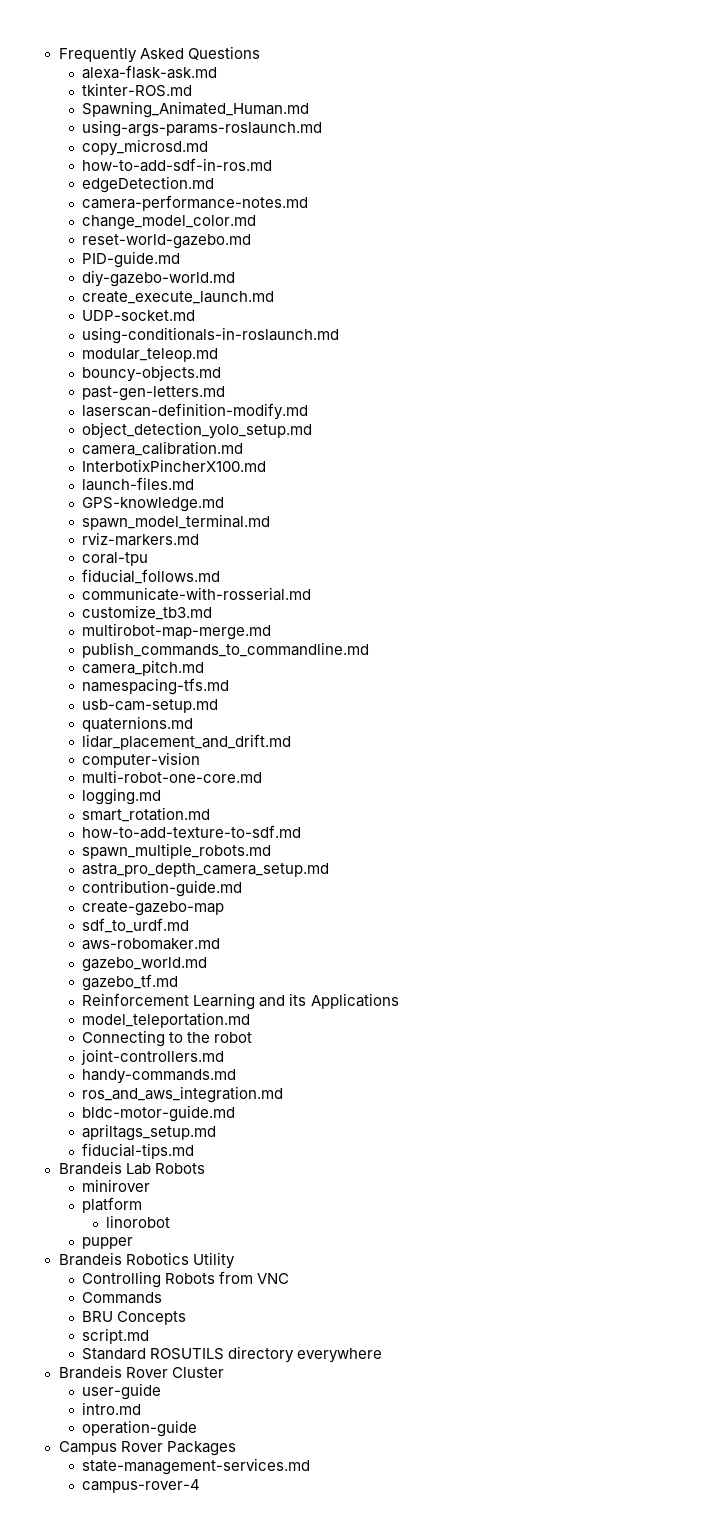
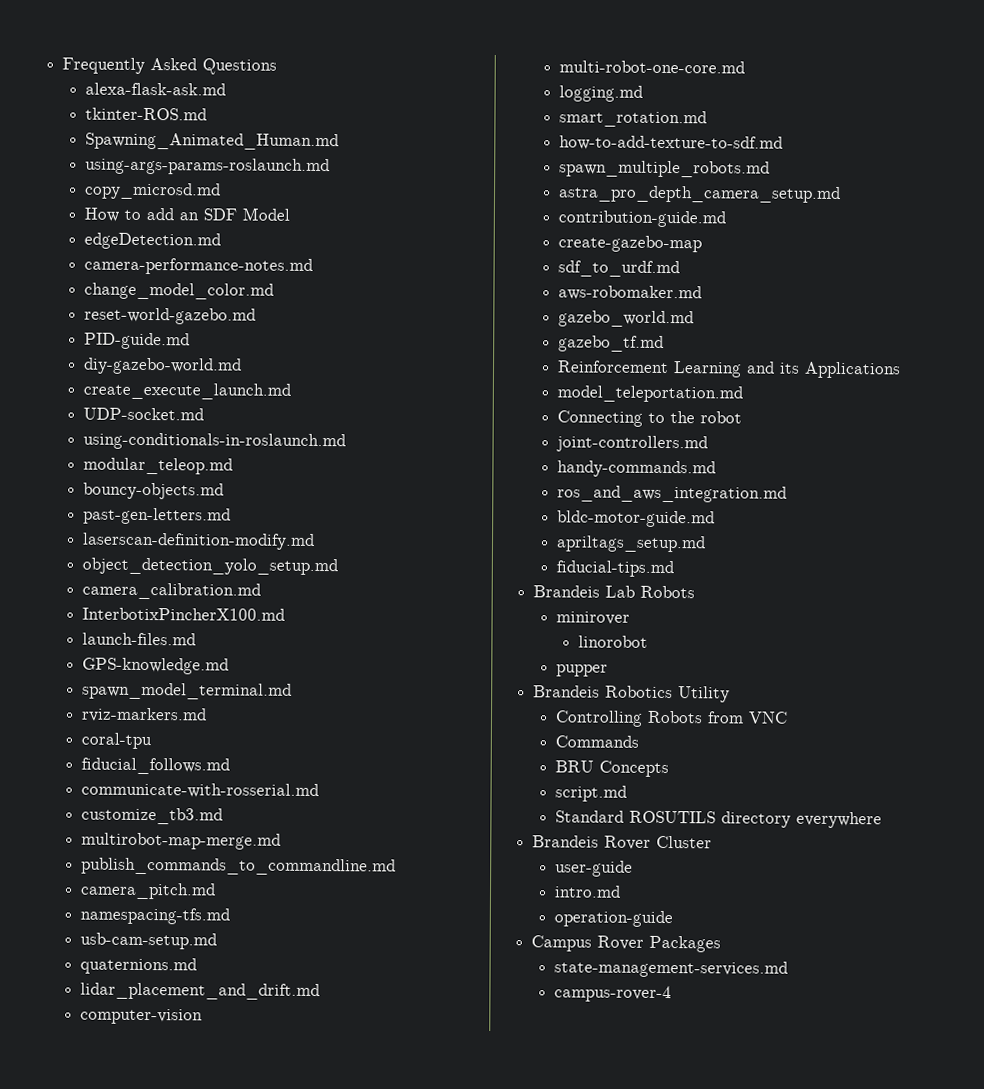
- how-to-add-sdf-in-ros.md
+ How to add an SDF Model
- platform

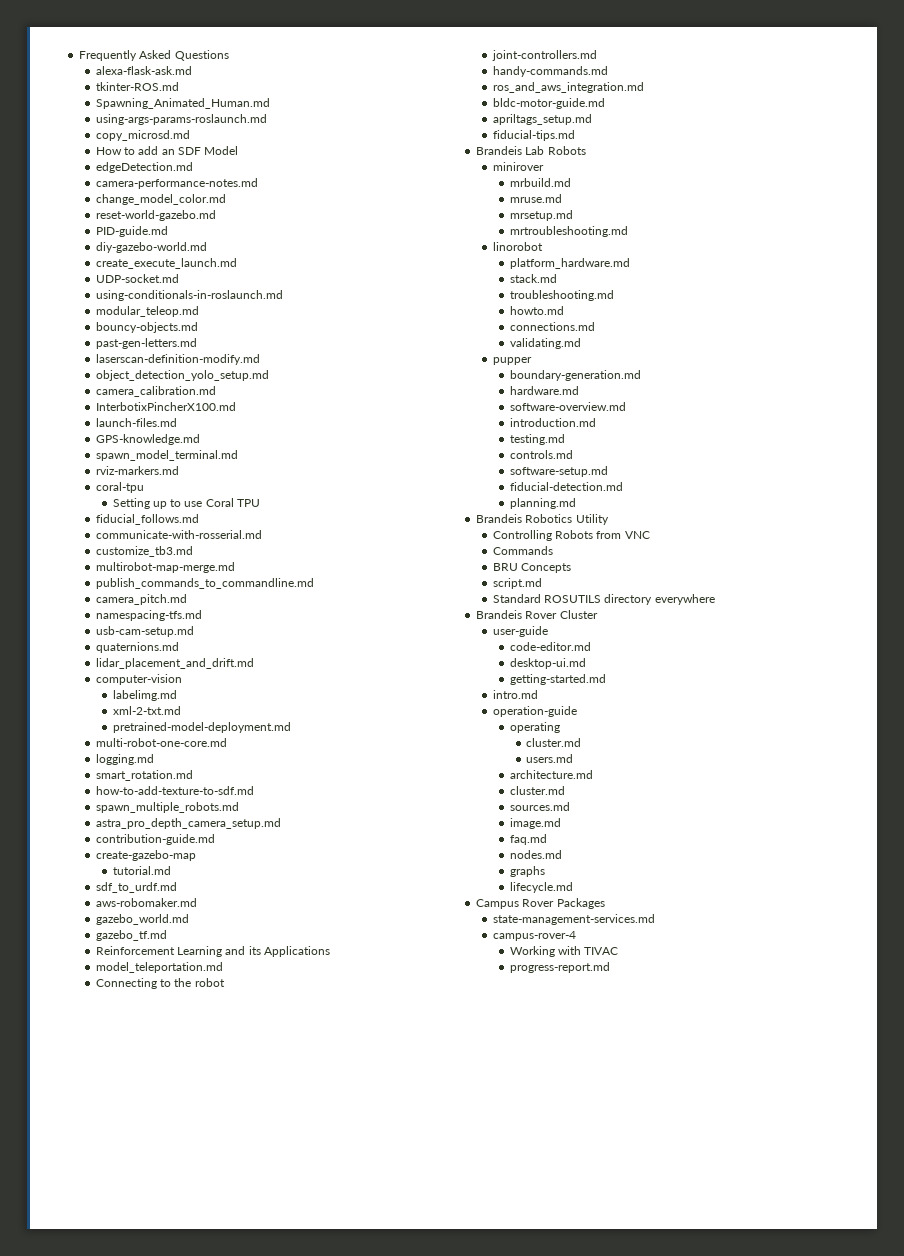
+ Setting up to use Coral TPU
+ labelimg.md
+ xml-2-txt.md
+ pretrained-model-deployment.md
+ tutorial.md
+ mrbuild.md
+ mruse.md
+ mrsetup.md
+ mrtroubleshooting.md
  linorobot
+ platform_hardware.md
+ stack.md
+ troubleshooting.md
+ howto.md
+ connections.md
+ validating.md
  pupper
+ boundary-generation.md
+ hardware.md
+ software-overview.md
+ introduction.md
+ testing.md
+ controls.md
+ software-setup.md
+ fiducial-detection.md
+ planning.md
+ code-editor.md
+ desktop-ui.md
+ getting-started.md
+ operating
+ cluster.md
+ users.md
+ architecture.md
+ cluster.md
+ sources.md
+ image.md
+ faq.md
+ nodes.md
+ graphs
+ lifecycle.md
+ Working with TIVAC
+ progress-report.md

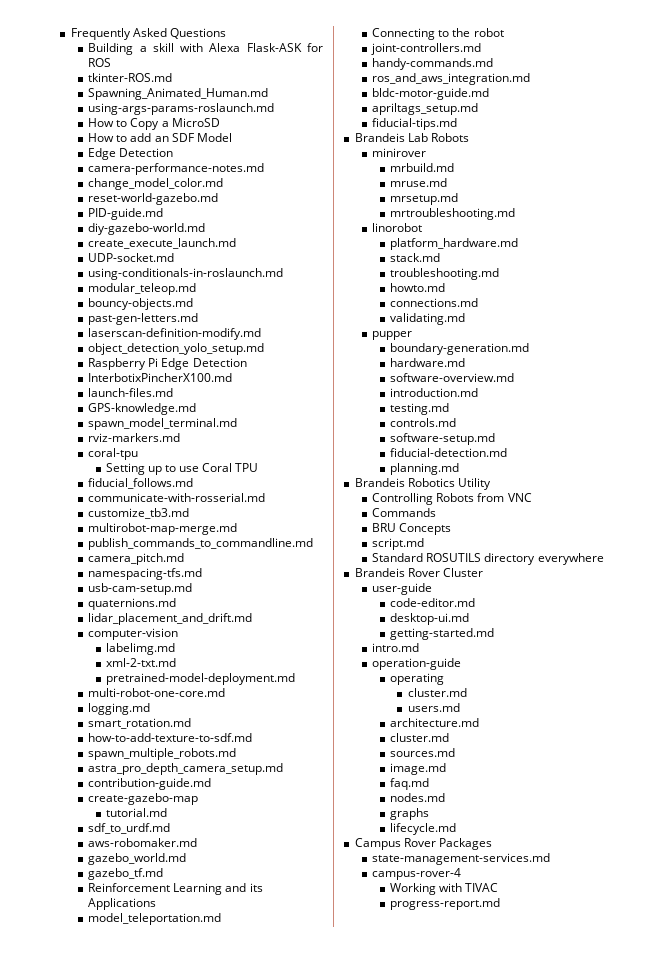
- alexa-flask-ask.md
+ Building a skill with Alexa Flask-ASK for ROS
  tkinter-ROS.md
  Spawning_Animated_Human.md
  using-args-params-roslaunch.md
- copy_microsd.md
+ How to Copy a MicroSD
  How to add an SDF Model
- edgeDetection.md
+ Edge Detection
- camera_calibration.md
+ Raspberry Pi Edge Detection

